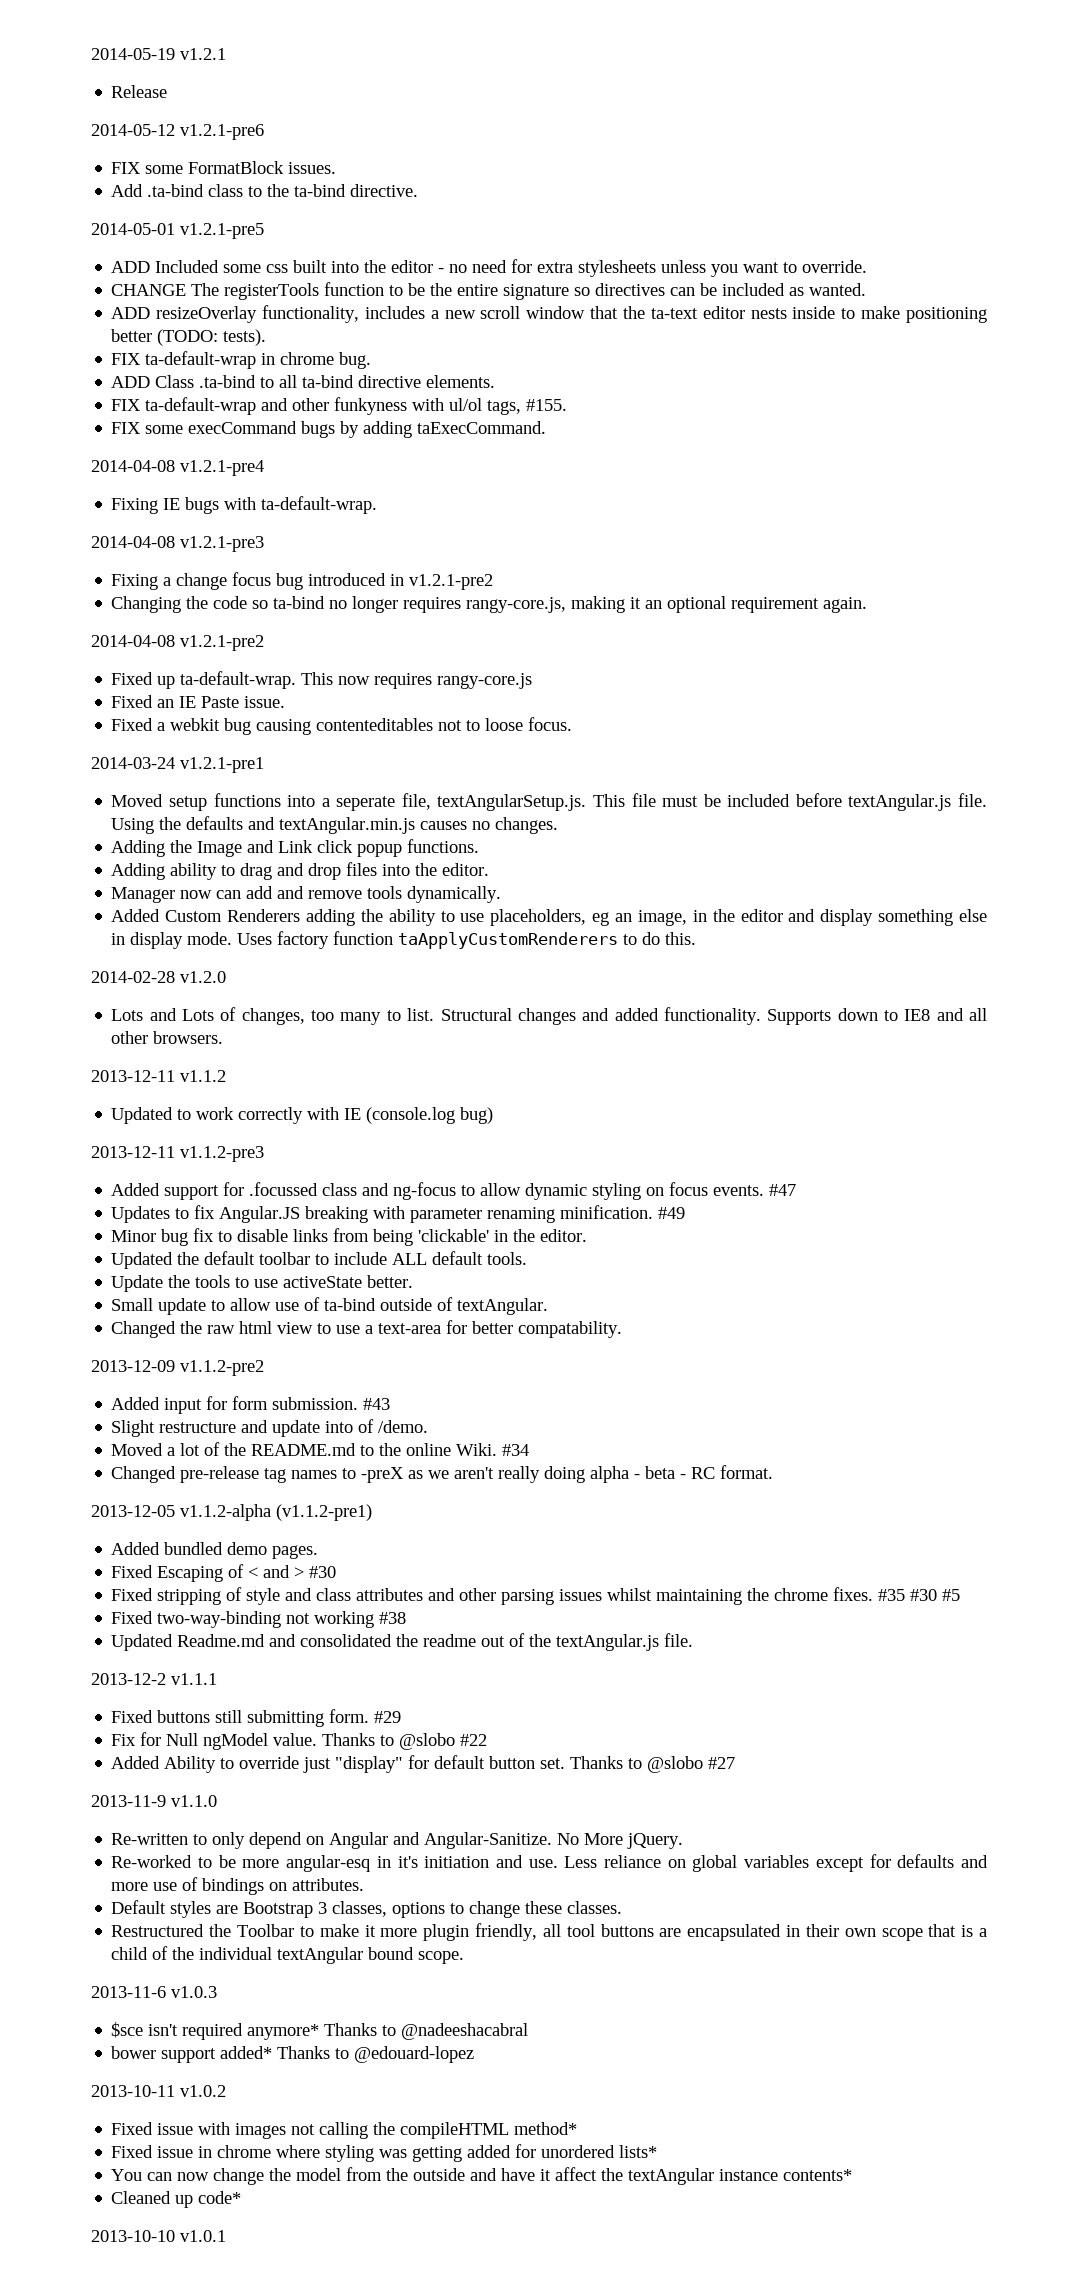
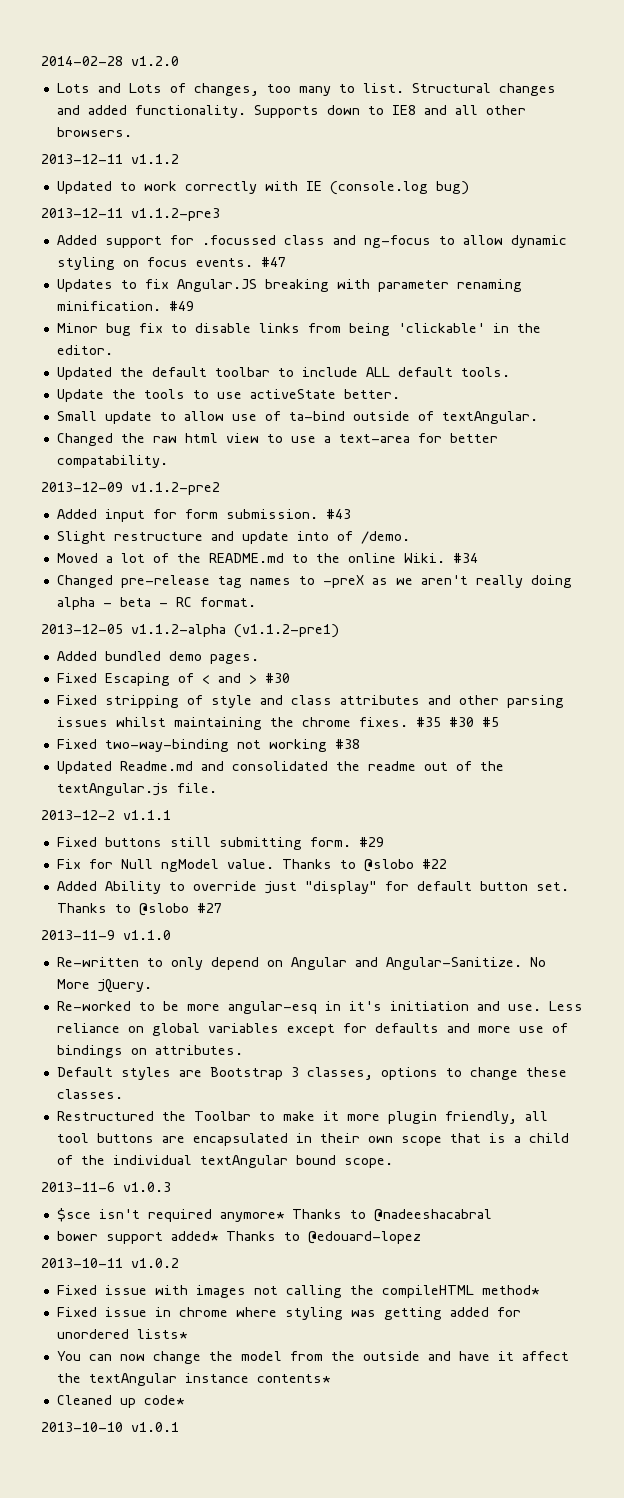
- 2014-05-19 v1.2.1
- Release
- 2014-05-12 v1.2.1-pre6
- FIX some FormatBlock issues.
- Add .ta-bind class to the ta-bind directive.
- 2014-05-01 v1.2.1-pre5
- ADD Included some css built into the editor - no need for extra stylesheets unless you want to override.
- CHANGE The registerTools function to be the entire signature so directives can be included as wanted.
- ADD resizeOverlay functionality, includes a new scroll window that the ta-text editor nests inside to make positioning better (TODO: tests).
- FIX ta-default-wrap in chrome bug.
- ADD Class .ta-bind to all ta-bind directive elements.
- FIX ta-default-wrap and other funkyness with ul/ol tags, #155.
- FIX some execCommand bugs by adding taExecCommand.
- 2014-04-08 v1.2.1-pre4
- Fixing IE bugs with ta-default-wrap.
- 2014-04-08 v1.2.1-pre3
- Fixing a change focus bug introduced in v1.2.1-pre2
- Changing the code so ta-bind no longer requires rangy-core.js, making it an optional requirement again.
- 2014-04-08 v1.2.1-pre2
- Fixed up ta-default-wrap. This now requires rangy-core.js
- Fixed an IE Paste issue.
- Fixed a webkit bug causing contenteditables not to loose focus.
- 2014-03-24 v1.2.1-pre1
- Moved setup functions into a seperate file, textAngularSetup.js. This file must be included before textAngular.js file. Using the defaults and textAngular.min.js causes no changes.
- Adding the Image and Link click popup functions.
- Adding ability to drag and drop files into the editor.
- Manager now can add and remove tools dynamically.
- Added Custom Renderers adding the ability to use placeholders, eg an image, in the editor and display something else in display mode. Uses factory function taApplyCustomRenderers to do this.

